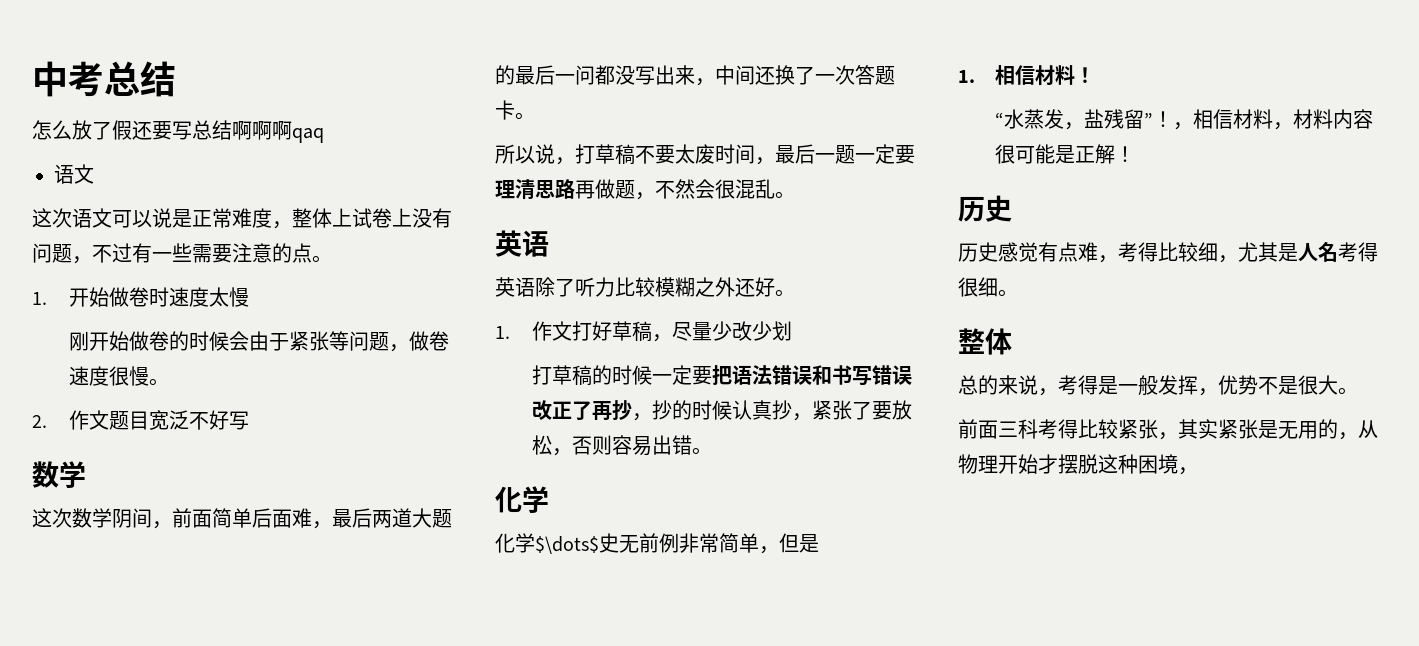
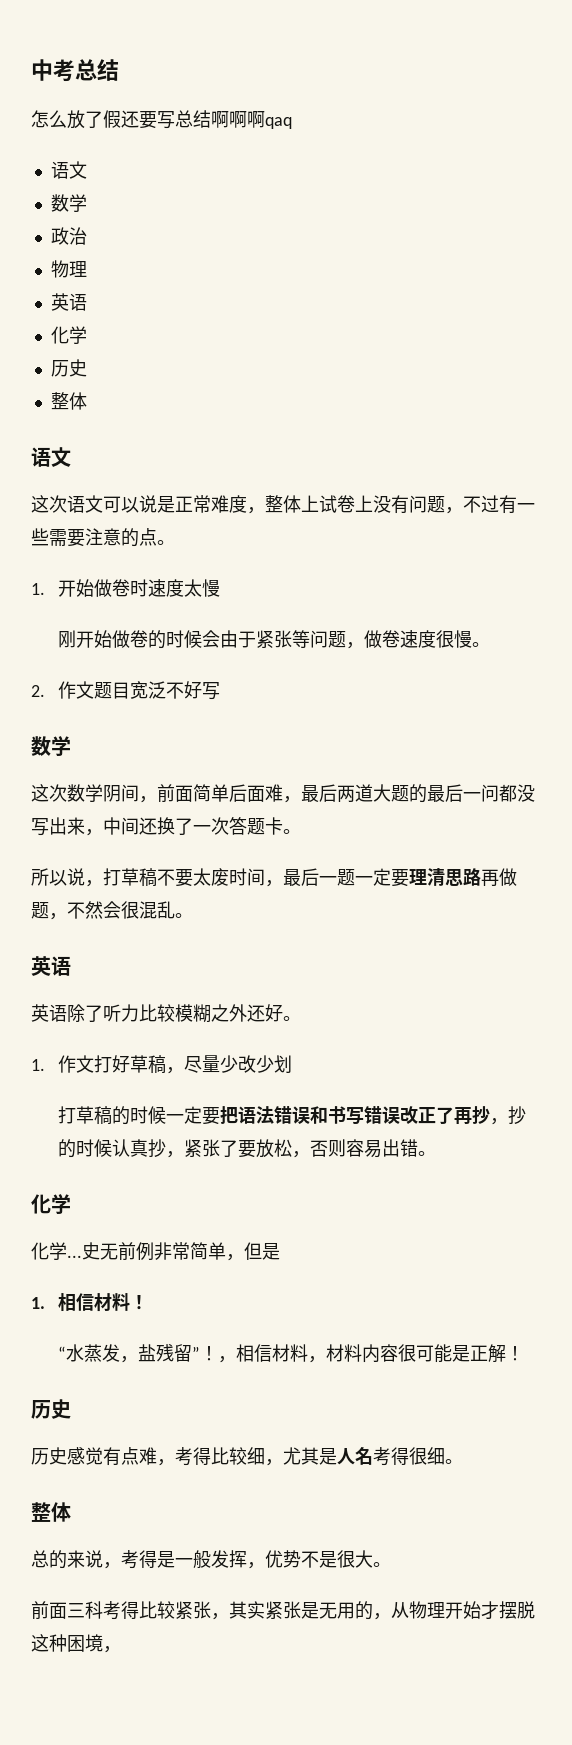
  怎么放了假还要写总结啊啊啊qaq
+ 语文
+ 数学
+ 政治
+ 物理
+ 英语
+ 化学
+ 历史
+ 整体
- 化学$\dots$史无前例非常简单，但是
+ 化学...史无前例非常简单，但是

